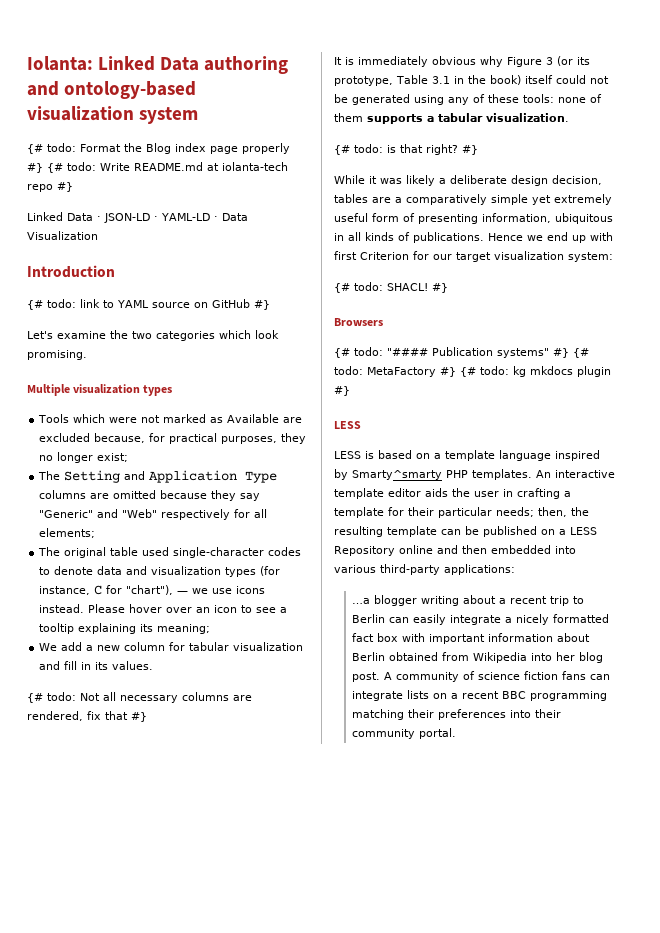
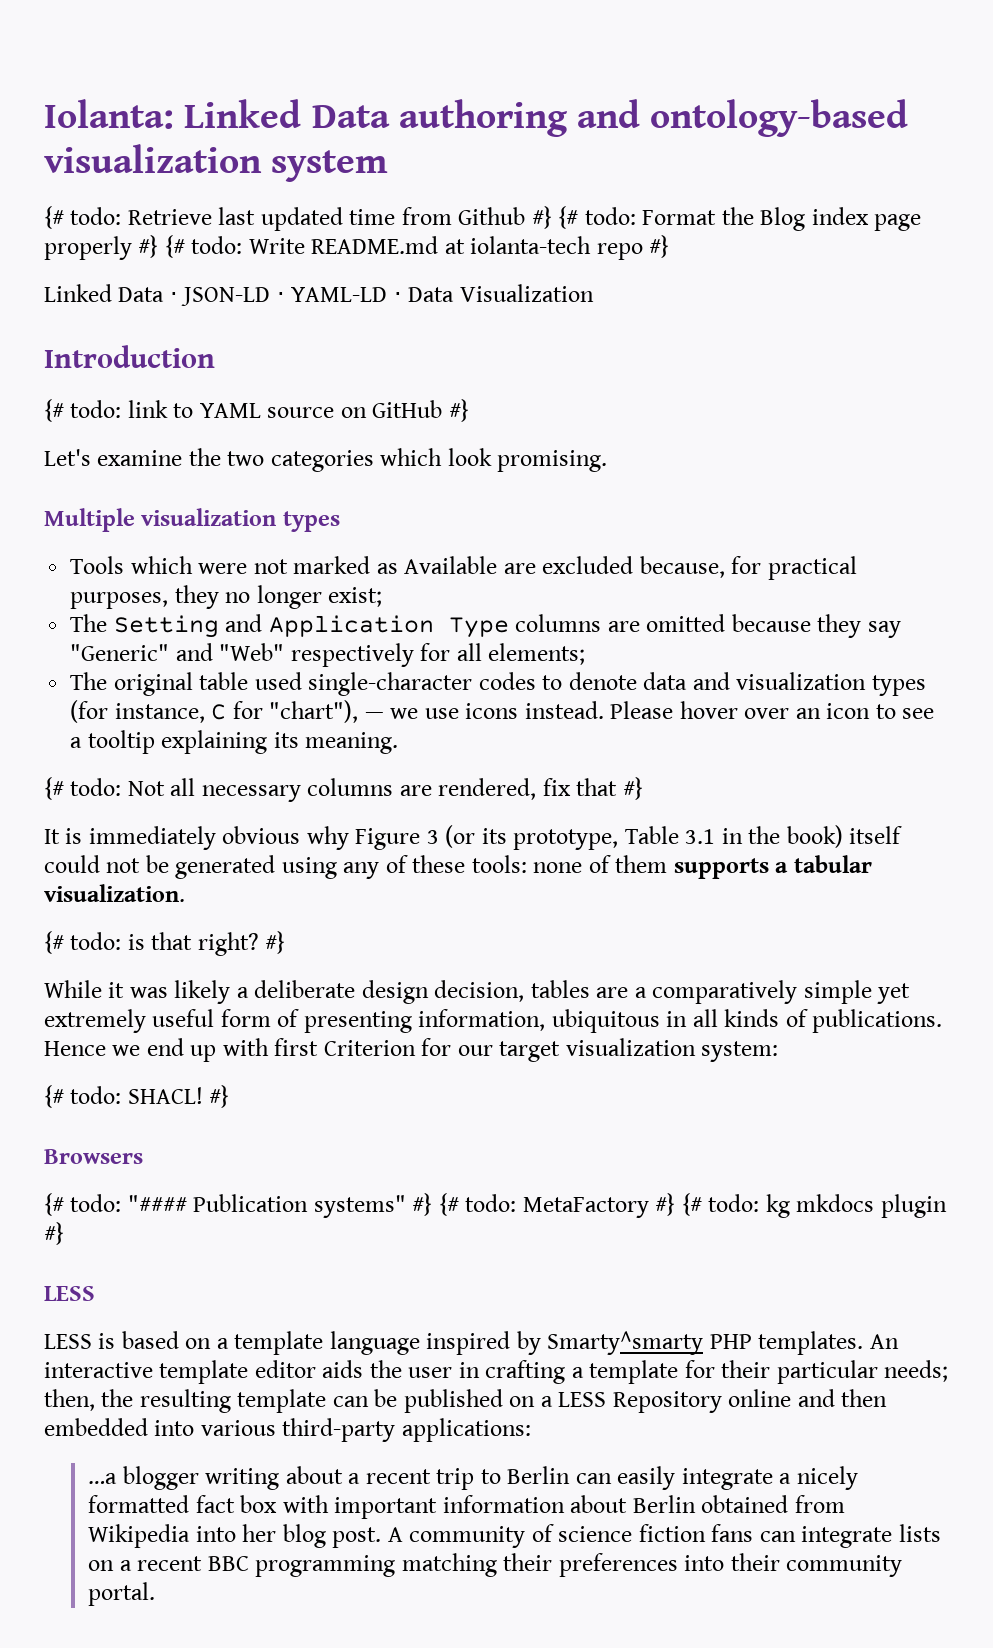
- {# todo: Format the Blog index page properly #} {# todo: Write README.md at iolanta-tech repo #}
+ {# todo: Retrieve last updated time from Github #} {# todo: Format the Blog index page properly #} {# todo: Write README.md at iolanta-tech repo #}
- Please hover over an icon to see a tooltip explaining its meaning;
- We add a new column for tabular visualization and fill in its values.
+ Please hover over an icon to see a tooltip explaining its meaning.

